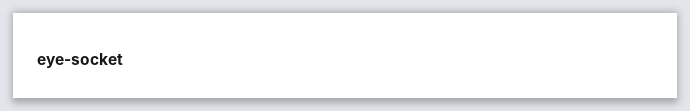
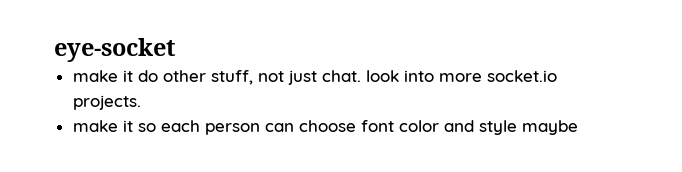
+ make it do other stuff, not just chat. look into more socket.io projects.
+ make it so each person can choose font color and style maybe

